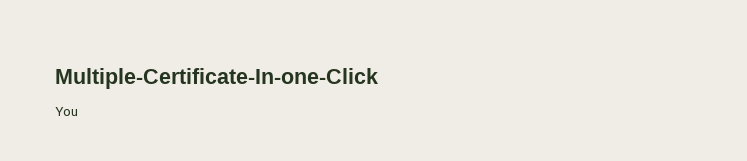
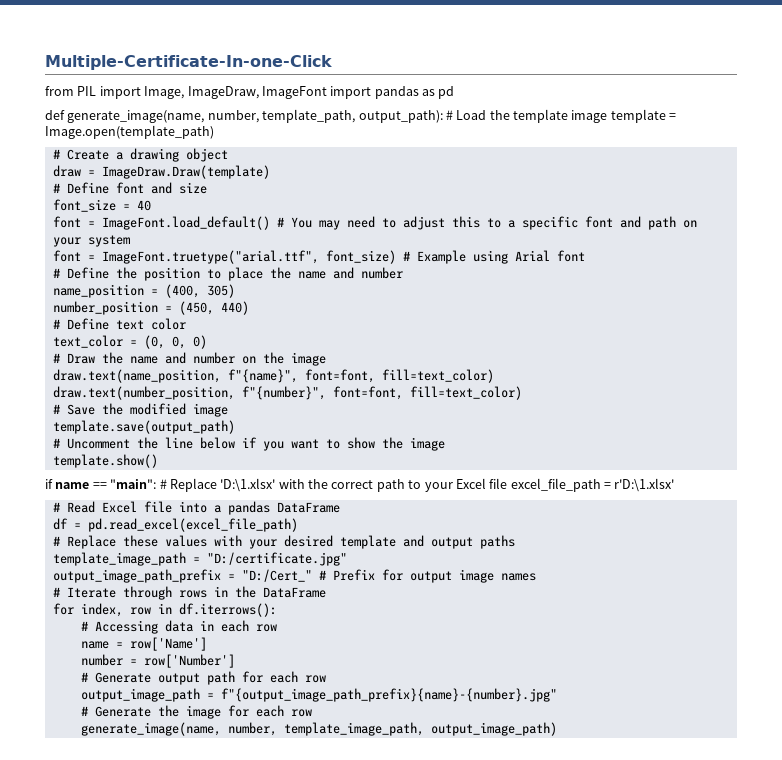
- You
+ from PIL import Image, ImageDraw, ImageFont import pandas as pd
+ def generate_image(name, number, template_path, output_path): # Load the template image template = Image.open(template_path)
+ # Create a drawing object
+ draw = ImageDraw.Draw(template)
+ # Define font and size
+ font_size = 40
+ font = ImageFont.load_default() # You may need to adjust this to a specific font and path on your system
+ font = ImageFont.truetype("arial.ttf", font_size) # Example using Arial font
+ # Define the position to place the name and number
+ name_position = (400, 305)
+ number_position = (450, 440)
+ # Define text color
+ text_color = (0, 0, 0)
+ # Draw the name and number on the image
+ draw.text(name_position, f"{name}", font=font, fill=text_color)
+ draw.text(number_position, f"{number}", font=font, fill=text_color)
+ # Save the modified image
+ template.save(output_path)
+ # Uncomment the line below if you want to show the image
+ template.show()
+ if name == "main": # Replace 'D:\1.xlsx' with the correct path to your Excel file excel_file_path = r'D:\1.xlsx'
+ # Read Excel file into a pandas DataFrame
+ df = pd.read_excel(excel_file_path)
+ # Replace these values with your desired template and output paths
+ template_image_path = "D:/certificate.jpg"
+ output_image_path_prefix = "D:/Cert_" # Prefix for output image names
+ # Iterate through rows in the DataFrame
+ for index, row in df.iterrows():
+ # Accessing data in each row
+ name = row['Name']
+ number = row['Number']
+ # Generate output path for each row
+ output_image_path = f"{output_image_path_prefix}{name}-{number}.jpg"
+ # Generate the image for each row
+ generate_image(name, number, template_image_path, output_image_path)

